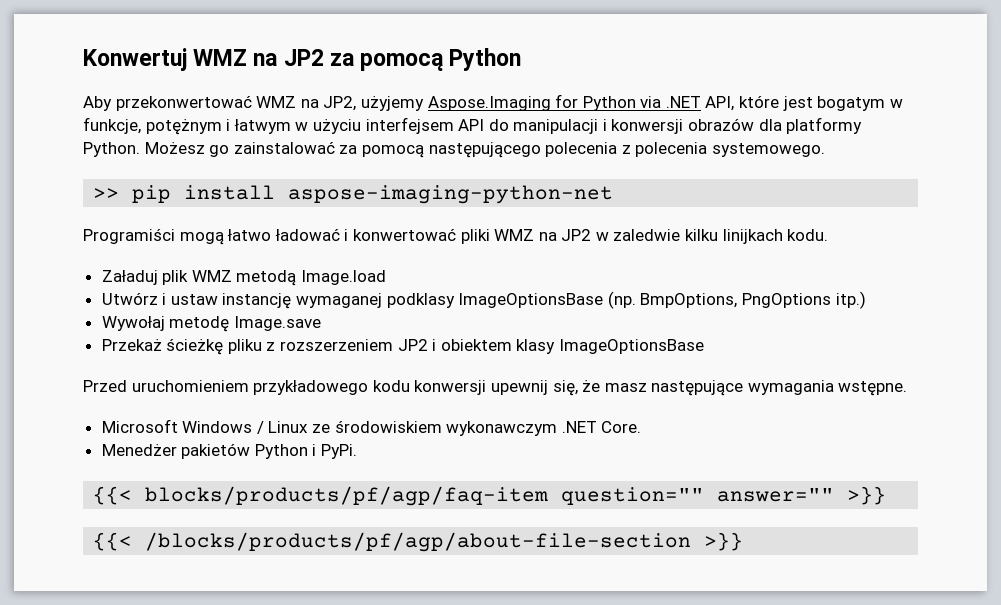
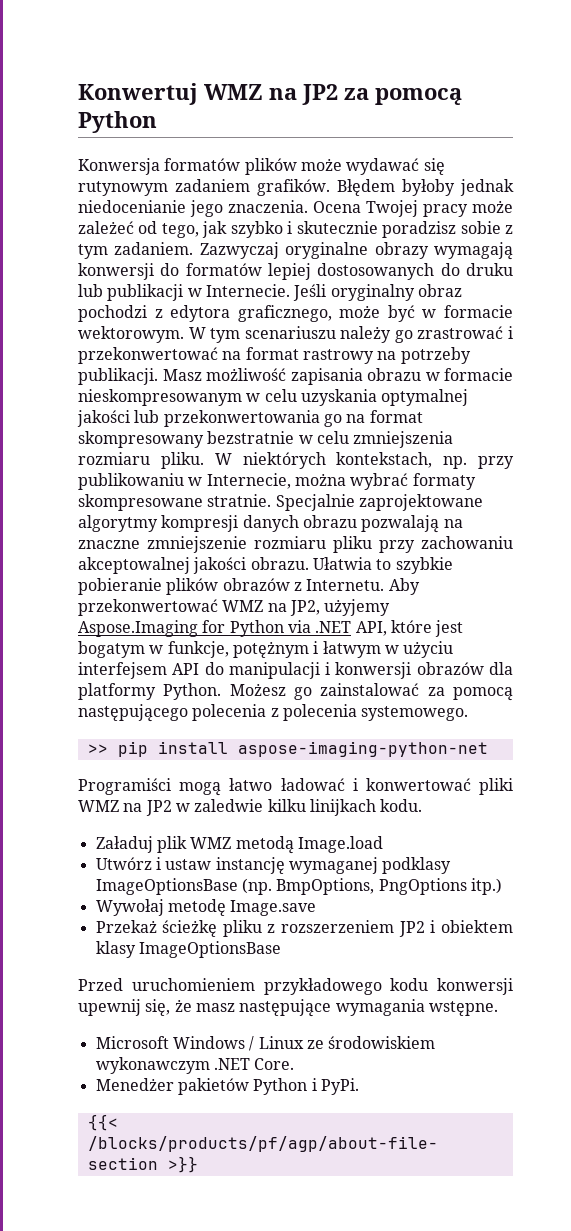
+ Konwersja formatów plików może wydawać się rutynowym zadaniem grafików. Błędem byłoby jednak niedocenianie jego znaczenia. Ocena Twojej pracy może zależeć od tego, jak szybko i skutecznie poradzisz sobie z tym zadaniem. Zazwyczaj oryginalne obrazy wymagają konwersji do formatów lepiej dostosowanych do druku lub publikacji w Internecie. Jeśli oryginalny obraz pochodzi z edytora graficznego, może być w formacie wektorowym. W tym scenariuszu należy go zrastrować i przekonwertować na format rastrowy na potrzeby publikacji. Masz możliwość zapisania obrazu w formacie nieskompresowanym w celu uzyskania optymalnej jakości lub przekonwertowania go na format skompresowany bezstratnie w celu zmniejszenia rozmiaru pliku. W niektórych kontekstach, np. przy publikowaniu w Internecie, można wybrać formaty skompresowane stratnie. Specjalnie zaprojektowane algorytmy kompresji danych obrazu pozwalają na znaczne zmniejszenie rozmiaru pliku przy zachowaniu akceptowalnej jakości obrazu. Ułatwia to szybkie pobieranie plików obrazów z Internetu.
- {{< blocks/products/pf/agp/faq-item question="" answer="" >}}

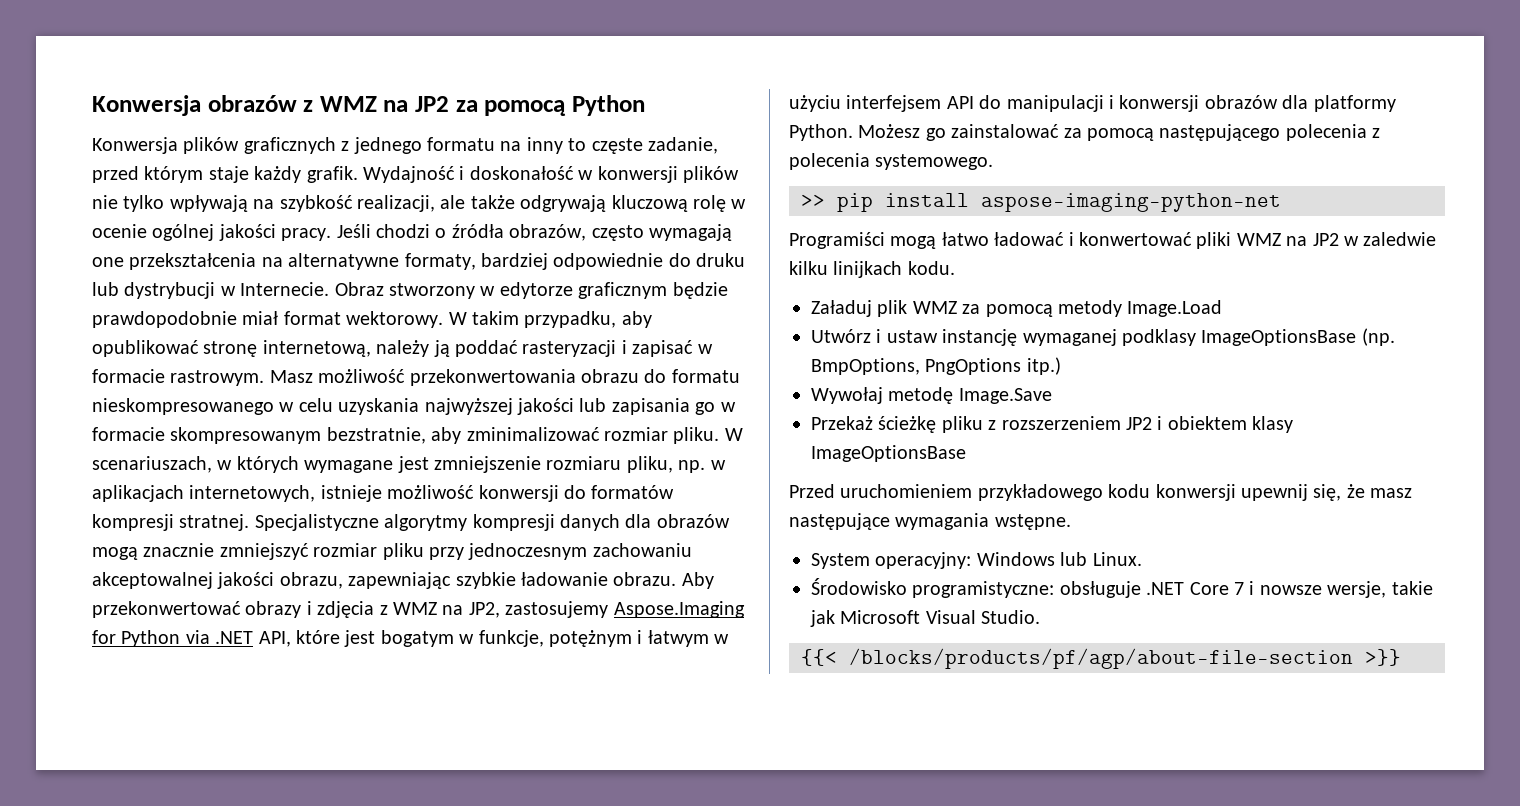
- Konwertuj WMZ na JP2 za pomocą Python
+ Konwersja obrazów z WMZ na JP2 za pomocą Python
- Konwersja formatów plików może wydawać się rutynowym zadaniem grafików. Błędem byłoby jednak niedocenianie jego znaczenia. Ocena Twojej pracy może zależeć od tego, jak szybko i skutecznie poradzisz sobie z tym zadaniem. Zazwyczaj oryginalne obrazy wymagają konwersji do formatów lepiej dostosowanych do druku lub publikacji w Internecie. Jeśli oryginalny obraz pochodzi z edytora graficznego, może być w formacie wektorowym. W tym scenariuszu należy go zrastrować i przekonwertować na format rastrowy na potrzeby publikacji. Masz możliwość zapisania obrazu w formacie nieskompresowanym w celu uzyskania optymalnej jakości lub przekonwertowania go na format skompresowany bezstratnie w celu zmniejszenia rozmiaru pliku. W niektórych kontekstach, np. przy publikowaniu w Internecie, można wybrać formaty skompresowane stratnie. Specjalnie zaprojektowane algorytmy kompresji danych obrazu pozwalają na znaczne zmniejszenie rozmiaru pliku przy zachowaniu akceptowalnej jakości obrazu. Ułatwia to szybkie pobieranie plików obrazów z Internetu. Aby przekonwertować WMZ na JP2, użyjemy Aspose.Imaging for Python via .NET API, które jest bogatym w funkcje, potężnym i łatwym w użyciu interfejsem API do manipulacji i konwersji obrazów dla platformy Python.
+ Konwersja plików graficznych z jednego formatu na inny to częste zadanie, przed którym staje każdy grafik. Wydajność i doskonałość w konwersji plików nie tylko wpływają na szybkość realizacji, ale także odgrywają kluczową rolę w ocenie ogólnej jakości pracy. Jeśli chodzi o źródła obrazów, często wymagają one przekształcenia na alternatywne formaty, bardziej odpowiednie do druku lub dystrybucji w Internecie. Obraz stworzony w edytorze graficznym będzie prawdopodobnie miał format wektorowy. W takim przypadku, aby opublikować stronę internetową, należy ją poddać rasteryzacji i zapisać w formacie rastrowym. Masz możliwość przekonwertowania obrazu do formatu nieskompresowanego w celu uzyskania najwyższej jakości lub zapisania go w formacie skompresowanym bezstratnie, aby zminimalizować rozmiar pliku. W scenariuszach, w których wymagane jest zmniejszenie rozmiaru pliku, np. w aplikacjach internetowych, istnieje możliwość konwersji do formatów kompresji stratnej. Specjalistyczne algorytmy kompresji danych dla obrazów mogą znacznie zmniejszyć rozmiar pliku przy jednoczesnym zachowaniu akceptowalnej jakości obrazu, zapewniając szybkie ładowanie obrazu. Aby przekonwertować obrazy i zdjęcia z WMZ na JP2, zastosujemy Aspose.Imaging for Python via .NET API, które jest bogatym w funkcje, potężnym i łatwym w użyciu interfejsem API do manipulacji i konwersji obrazów dla platformy Python.
- Załaduj plik WMZ metodą Image.load
+ Załaduj plik WMZ za pomocą metody Image.Load
- Wywołaj metodę Image.save
+ Wywołaj metodę Image.Save
- Microsoft Windows / Linux ze środowiskiem wykonawczym .NET Core.
- Menedżer pakietów Python i PyPi.
+ System operacyjny: Windows lub Linux.
+ Środowisko programistyczne: obsługuje .NET Core 7 i nowsze wersje, takie jak Microsoft Visual Studio.

